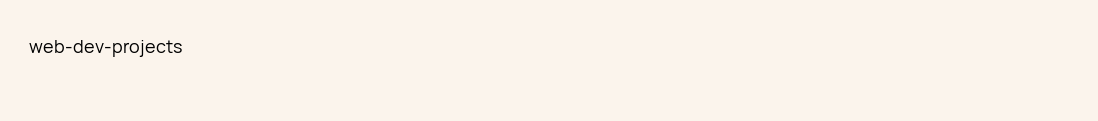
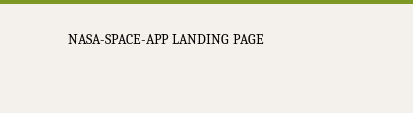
- web-dev-projects
+ NASA-SPACE-APP LANDING PAGE

